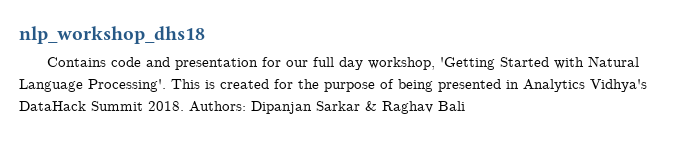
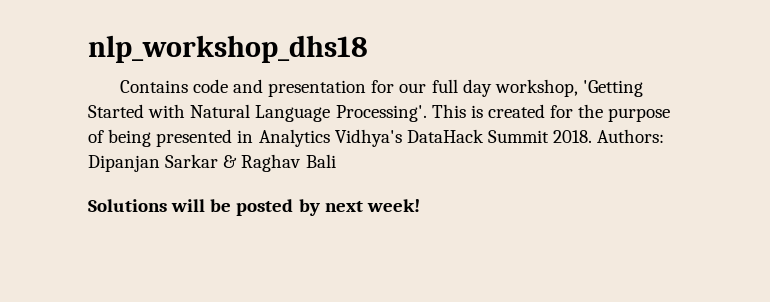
+ Solutions will be posted by next week!

